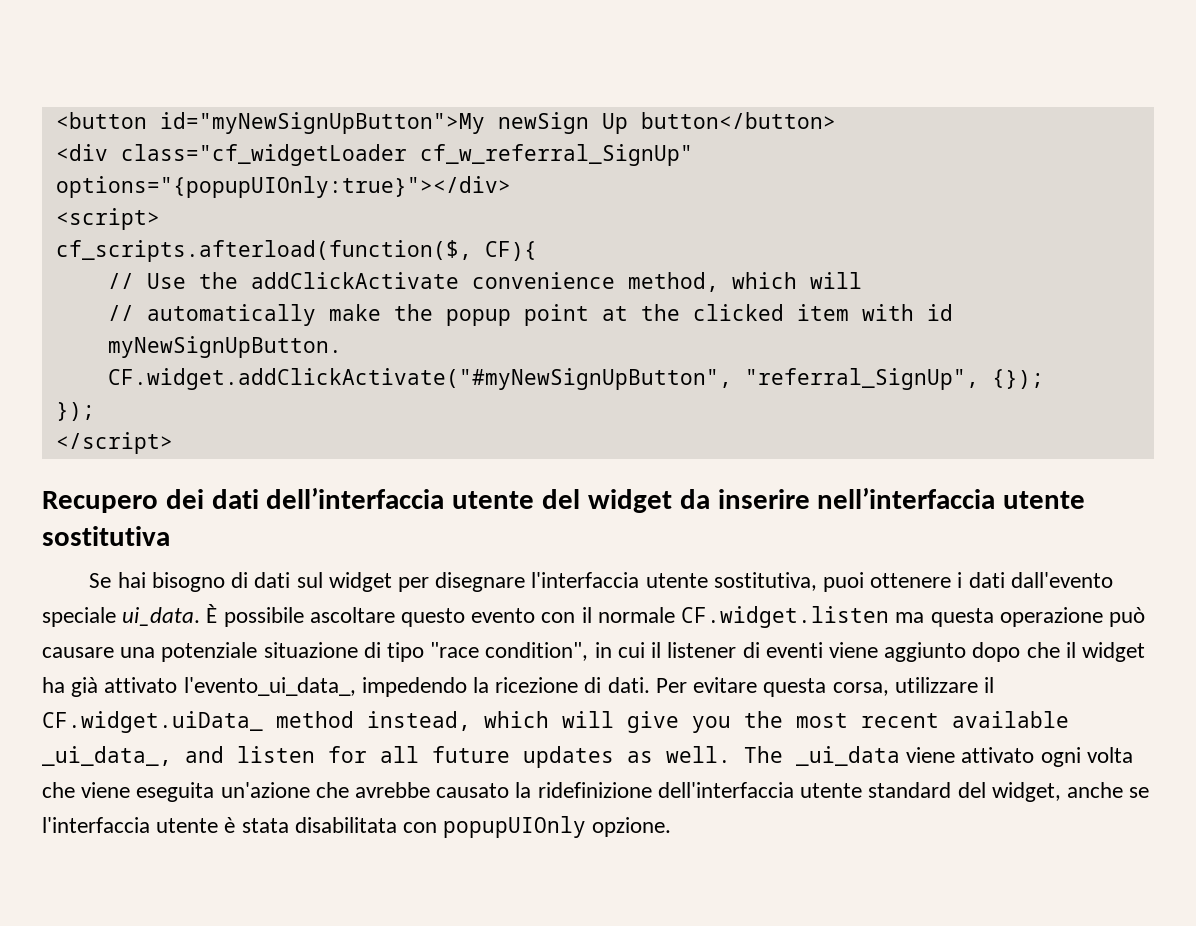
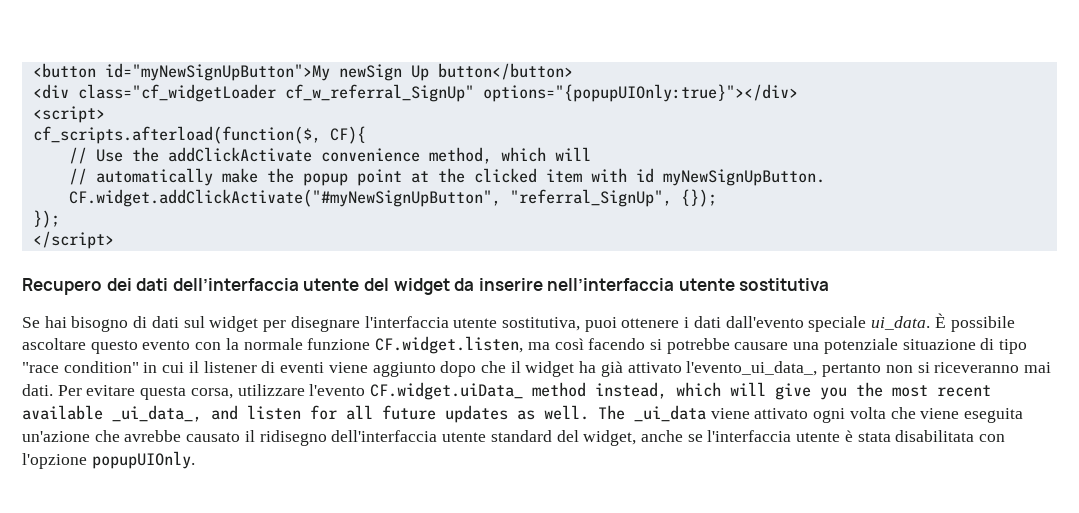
- È possibile ascoltare questo evento con il normale CF.widget.listen ma questa operazione può causare una potenziale situazione di tipo "race condition", in cui il listener di eventi viene aggiunto dopo che il widget ha già attivato l'evento_ui_data_, impedendo la ricezione di dati.
+ È possibile ascoltare questo evento con la normale funzione CF.widget.listen, ma così facendo si potrebbe causare una potenziale situazione di tipo "race condition" in cui il listener di eventi viene aggiunto dopo che il widget ha già attivato l'evento_ui_data_, pertanto non si riceveranno mai dati.
- Per evitare questa corsa, utilizzare il CF.widget.uiData_ method instead, which will give you the most recent available _ui_data_, and listen for all future updates as well.
+ Per evitare questa corsa, utilizzare l'evento CF.widget.uiData_ method instead, which will give you the most recent available _ui_data_, and listen for all future updates as well.
- The _ui_data viene attivato ogni volta che viene eseguita un'azione che avrebbe causato la ridefinizione dell'interfaccia utente standard del widget, anche se l'interfaccia utente è stata disabilitata con popupUIOnly opzione.
+ The _ui_data viene attivato ogni volta che viene eseguita un'azione che avrebbe causato il ridisegno dell'interfaccia utente standard del widget, anche se l'interfaccia utente è stata disabilitata con l'opzione popupUIOnly.

